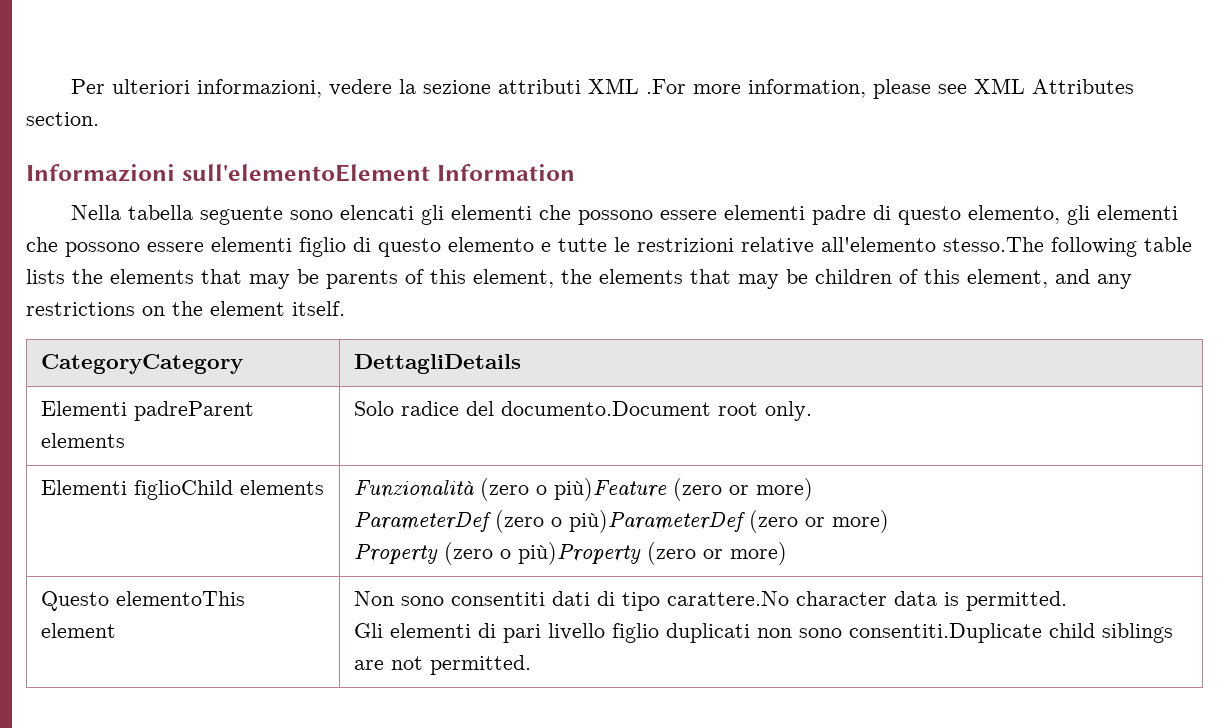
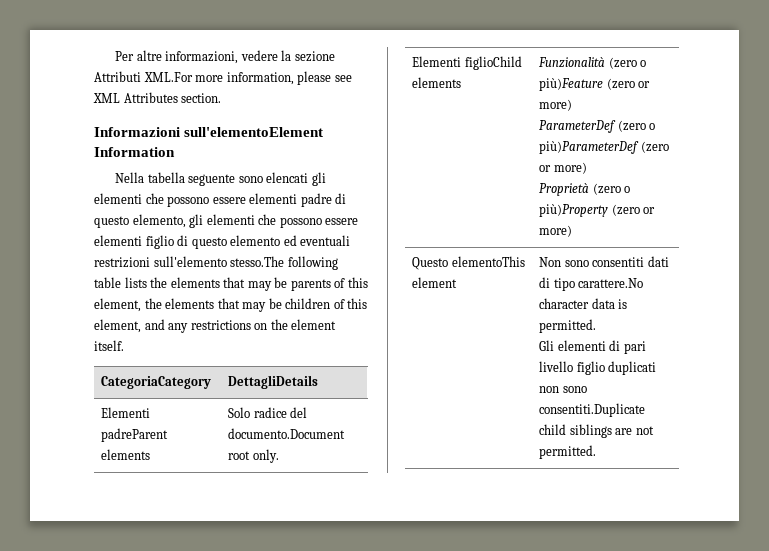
- Per ulteriori informazioni, vedere la sezione attributi XML .For more information, please see XML Attributes section.
+ Per altre informazioni, vedere la sezione Attributi XML.For more information, please see XML Attributes section.
- Nella tabella seguente sono elencati gli elementi che possono essere elementi padre di questo elemento, gli elementi che possono essere elementi figlio di questo elemento e tutte le restrizioni relative all'elemento stesso.The following table lists the elements that may be parents of this element, the elements that may be children of this element, and any restrictions on the element itself.
+ Nella tabella seguente sono elencati gli elementi che possono essere elementi padre di questo elemento, gli elementi che possono essere elementi figlio di questo elemento ed eventuali restrizioni sull'elemento stesso.The following table lists the elements that may be parents of this element, the elements that may be children of this element, and any restrictions on the element itself.
- CategoryCategory | DettagliDetails
+ CategoriaCategory | DettagliDetails
  Elementi figlioChild elements | Funzionalità (zero o più)Feature (zero or more)
  ParameterDef (zero o più)ParameterDef (zero or more)
- Property (zero o più)Property (zero or more)
+ Proprietà (zero o più)Property (zero or more)

